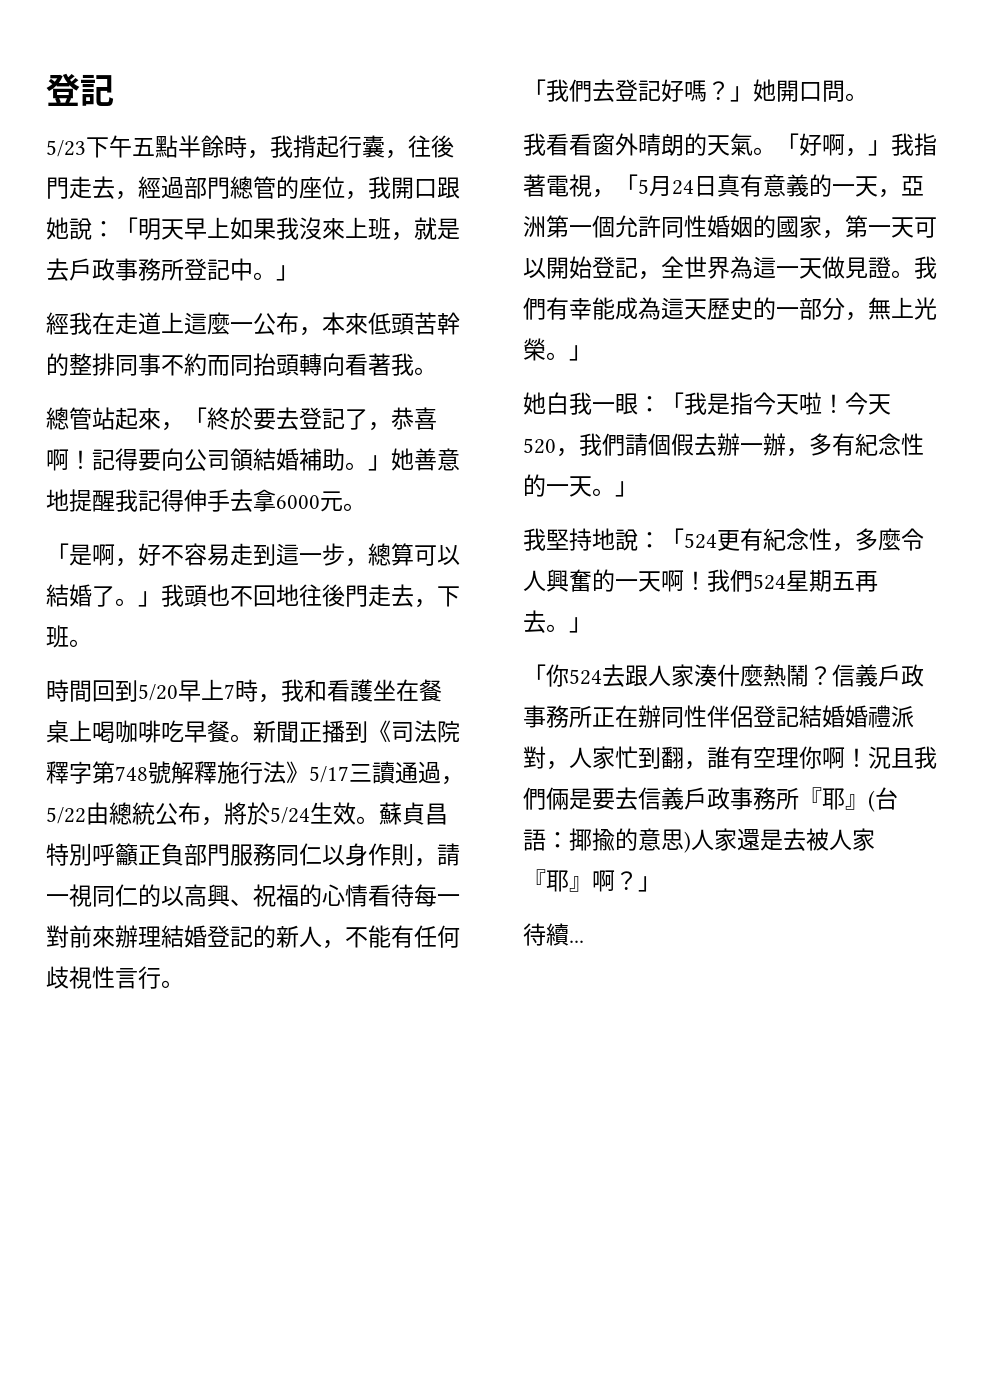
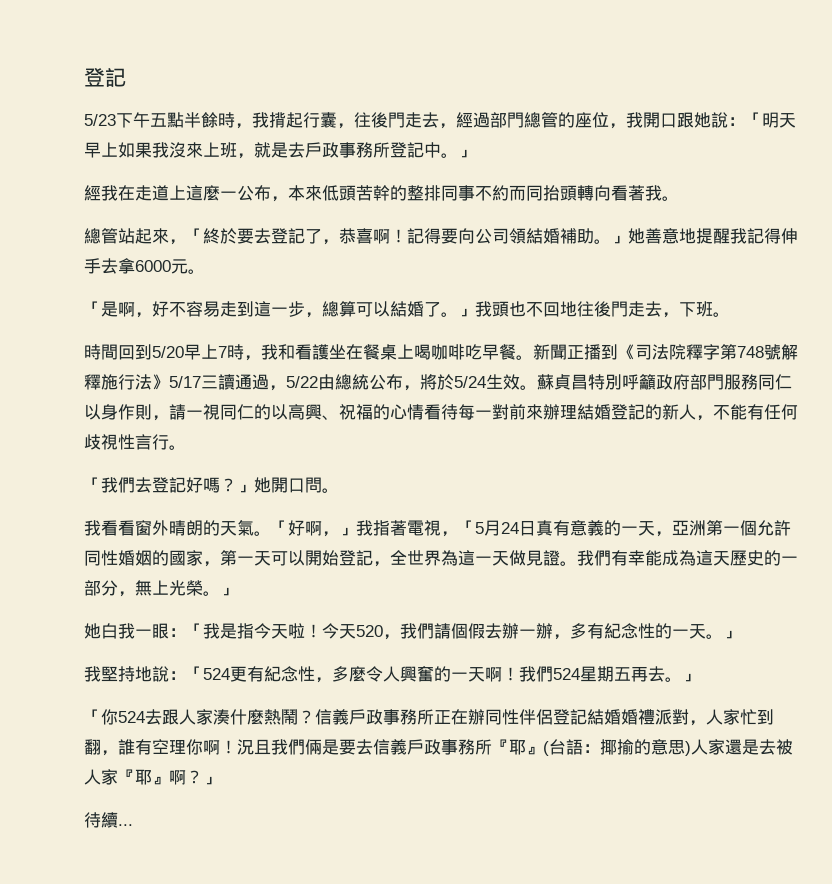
- 蘇貞昌特別呼籲正負部門服務同仁以身作則，請一視同仁的以高興、祝福的心情看待每一對前來辦理結婚登記的新人，不能有任何歧視性言行。
+ 蘇貞昌特別呼籲政府部門服務同仁以身作則，請一視同仁的以高興、祝福的心情看待每一對前來辦理結婚登記的新人，不能有任何歧視性言行。

